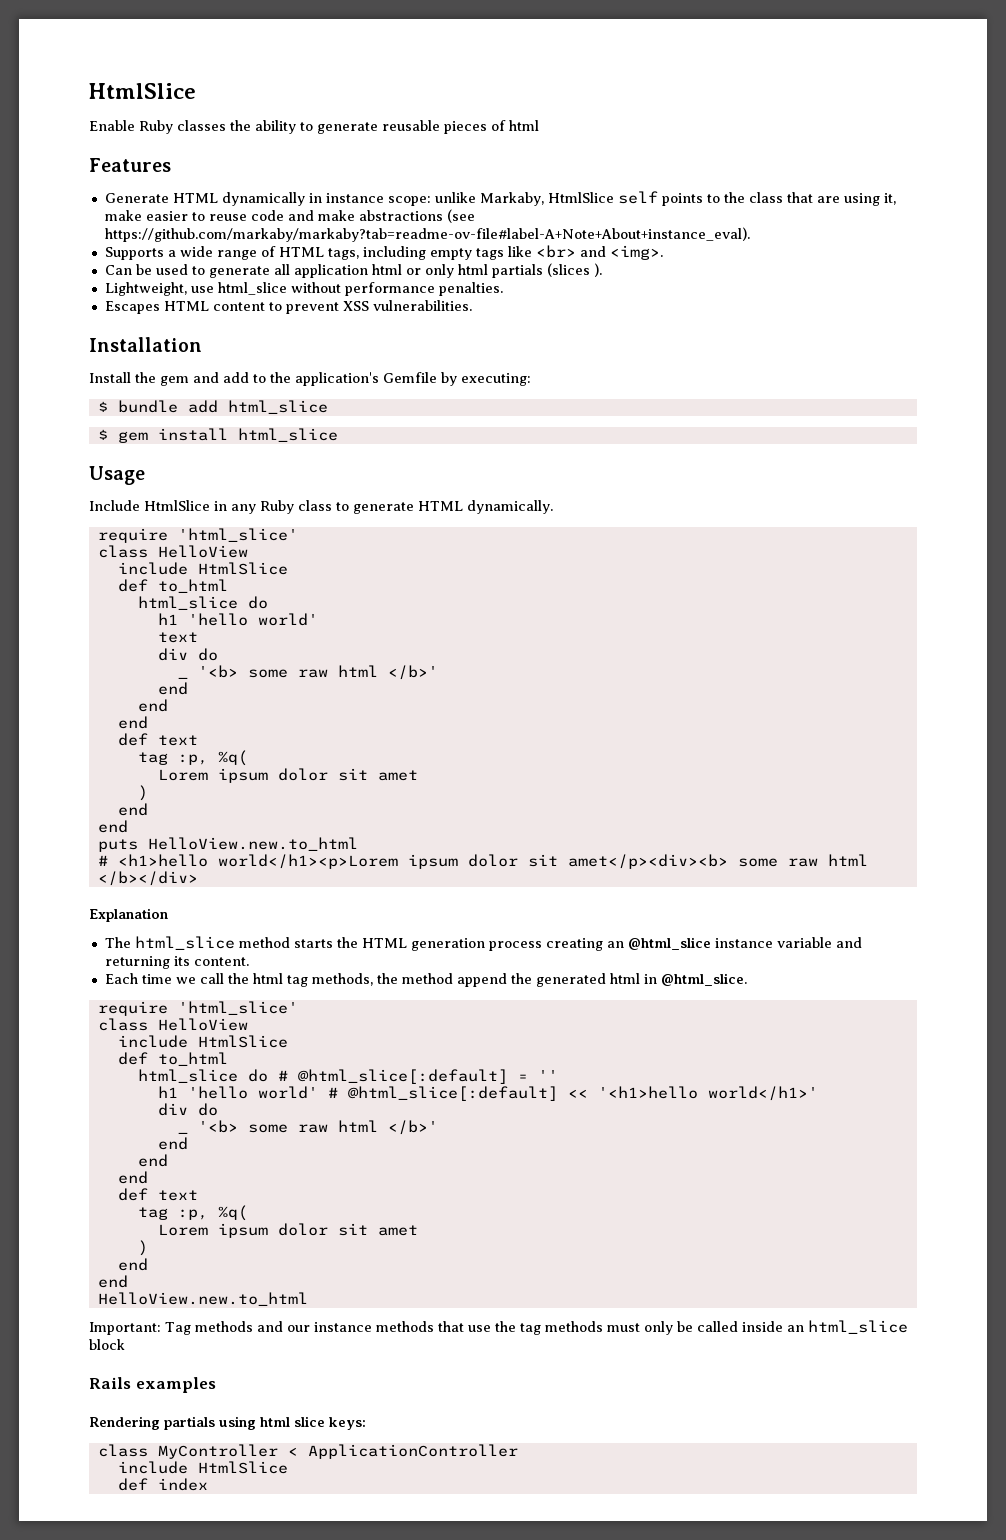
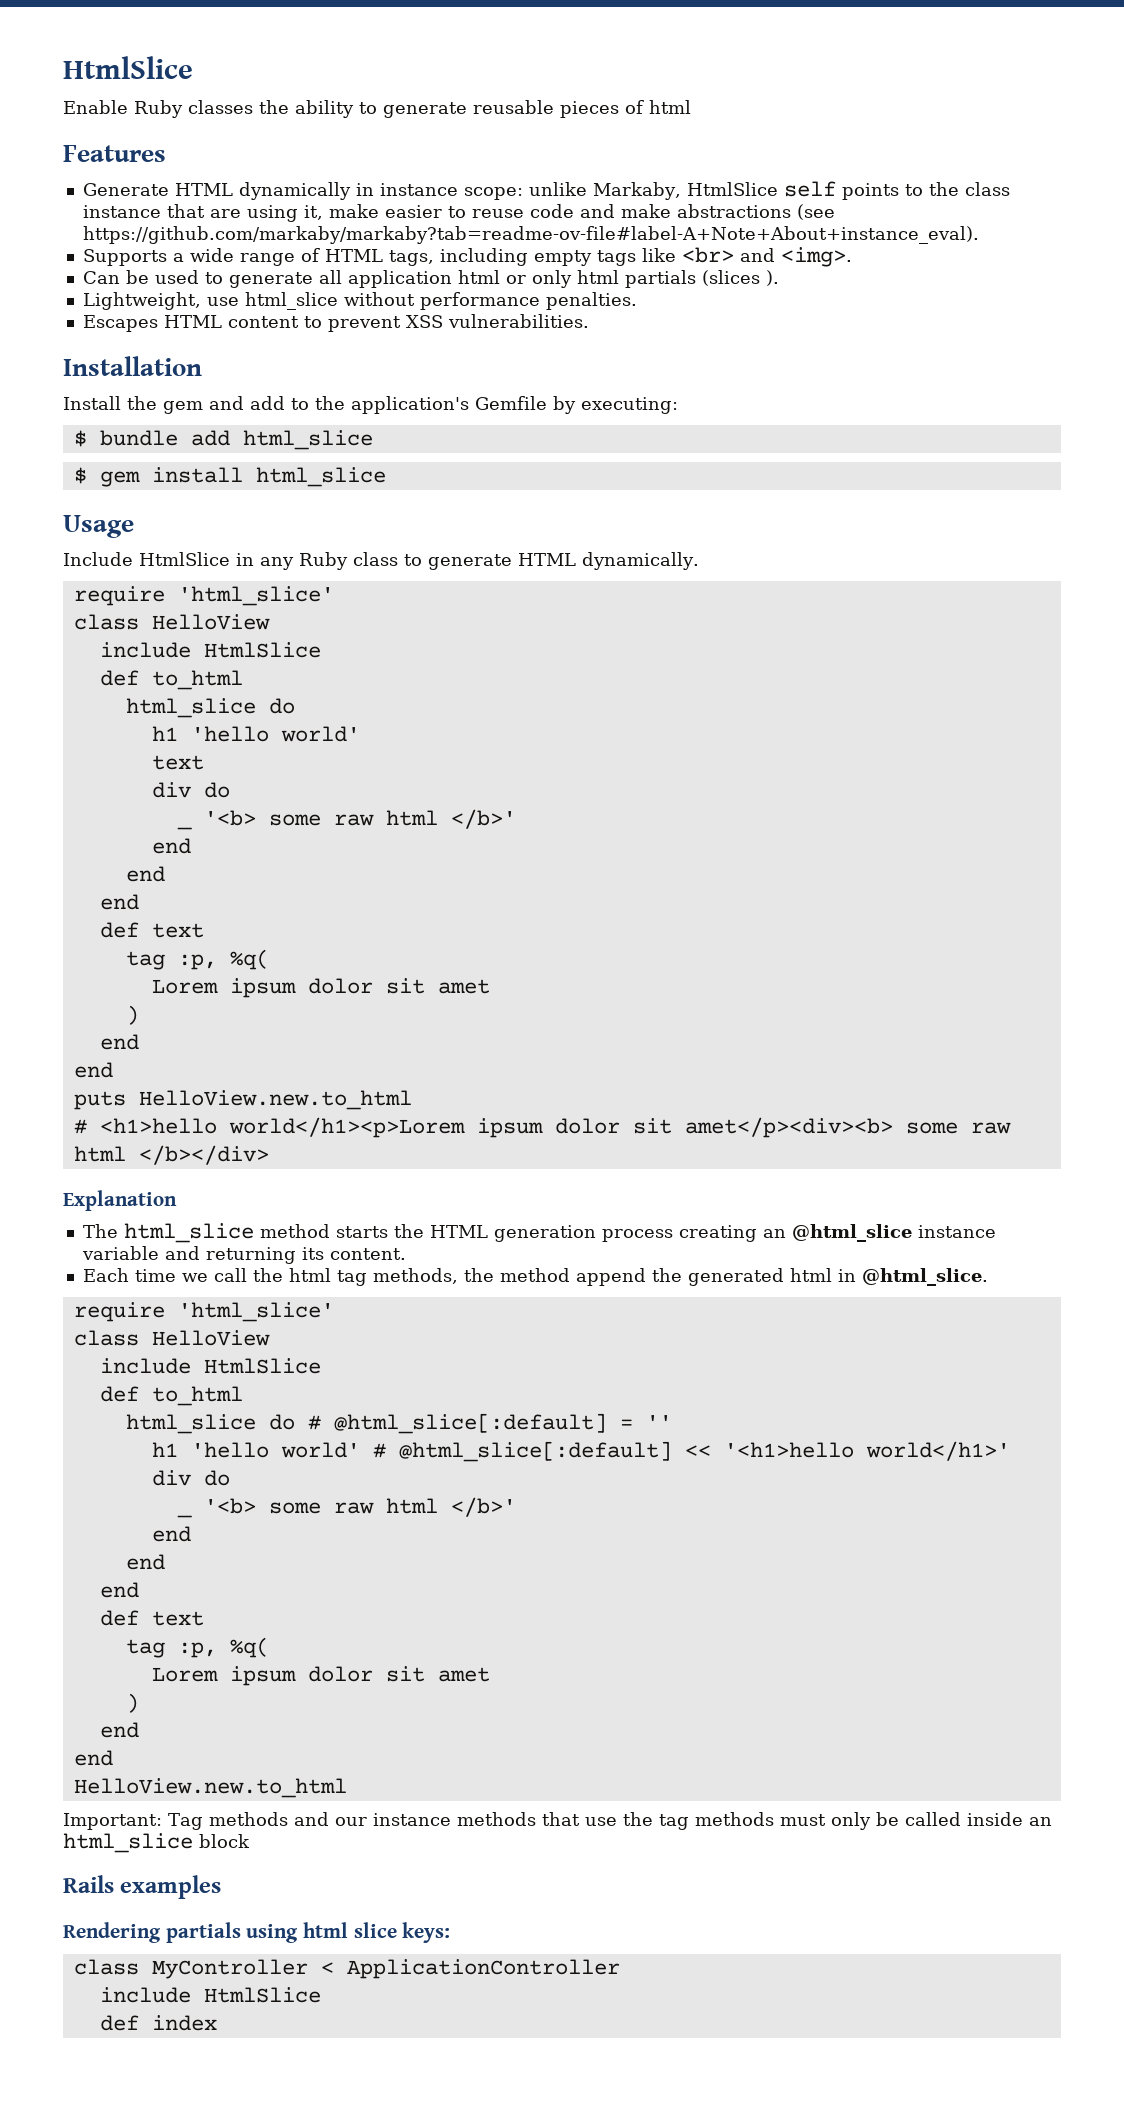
- Generate HTML dynamically in instance scope: unlike Markaby, HtmlSlice self points to the class that are using it, make easier to reuse code and make abstractions (see https://github.com/markaby/markaby?tab=readme-ov-file#label-A+Note+About+instance_eval).
+ Generate HTML dynamically in instance scope: unlike Markaby, HtmlSlice self points to the class instance that are using it, make easier to reuse code and make abstractions (see https://github.com/markaby/markaby?tab=readme-ov-file#label-A+Note+About+instance_eval).

